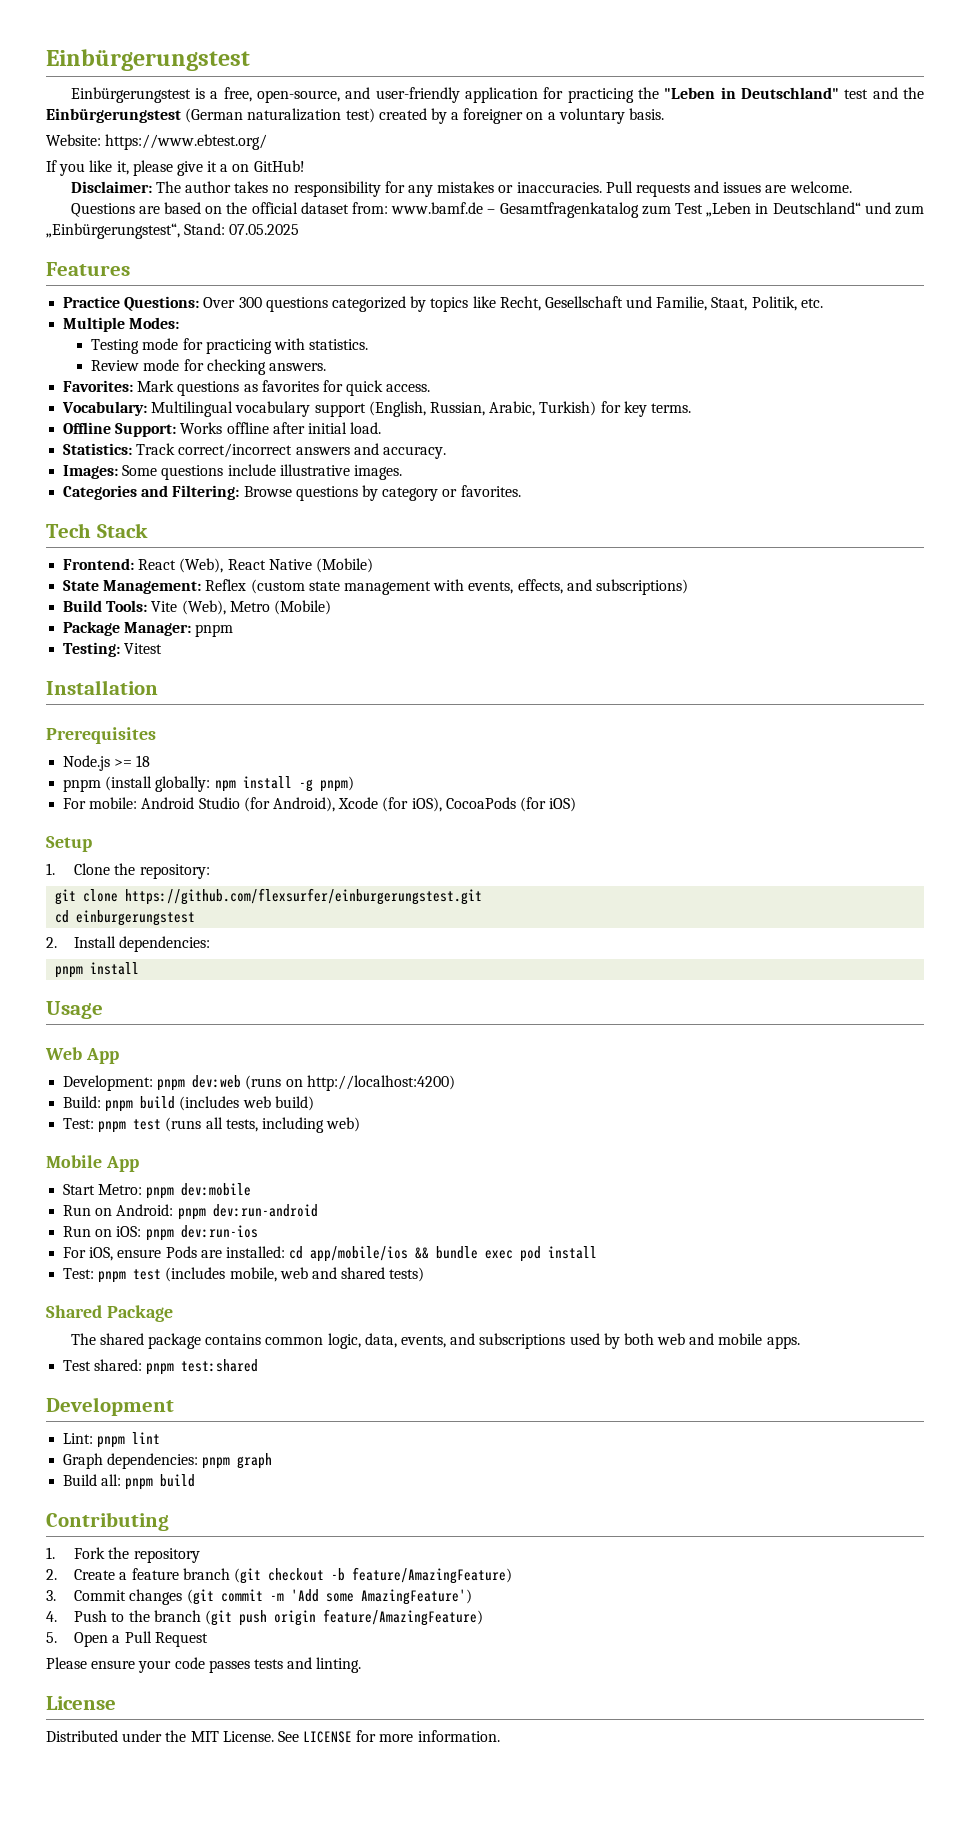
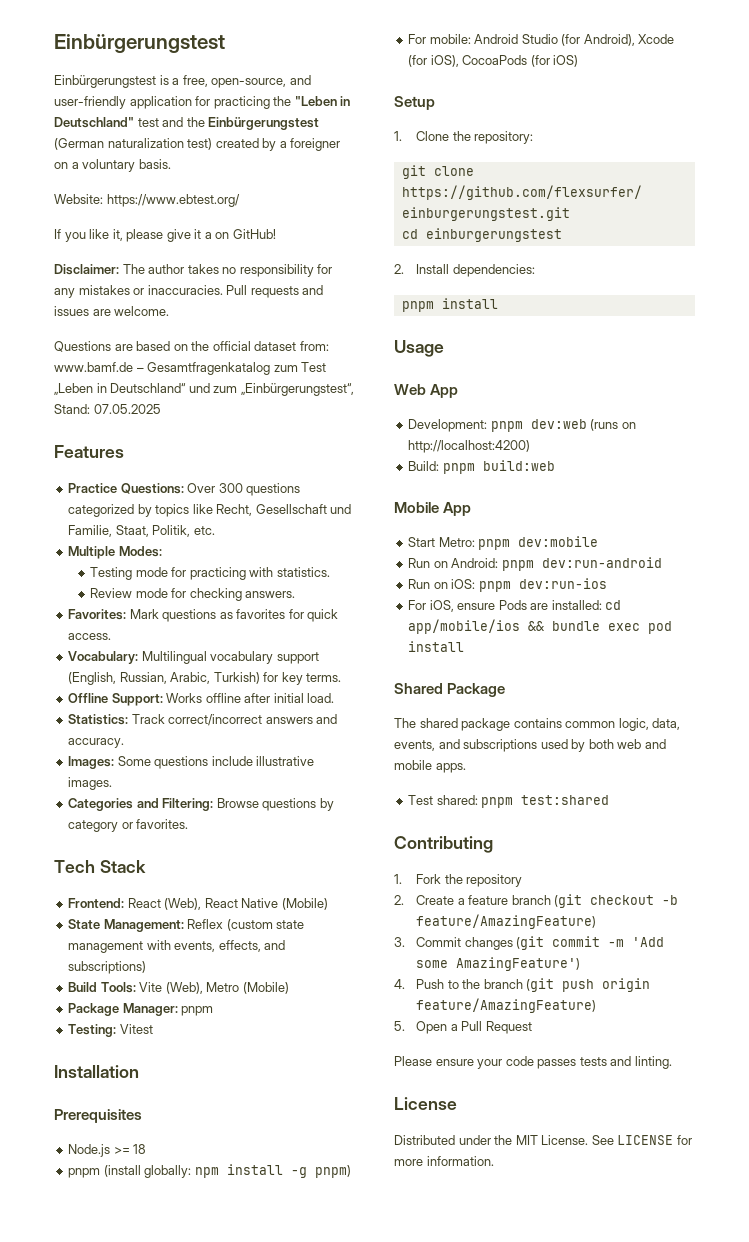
- Build: pnpm build (includes web build)
- Test: pnpm test (runs all tests, including web)
+ Build: pnpm build:web
- Test: pnpm test (includes mobile, web and shared tests)
- Development
- Lint: pnpm lint
- Graph dependencies: pnpm graph
- Build all: pnpm build

